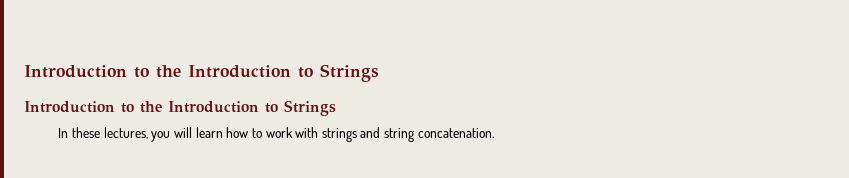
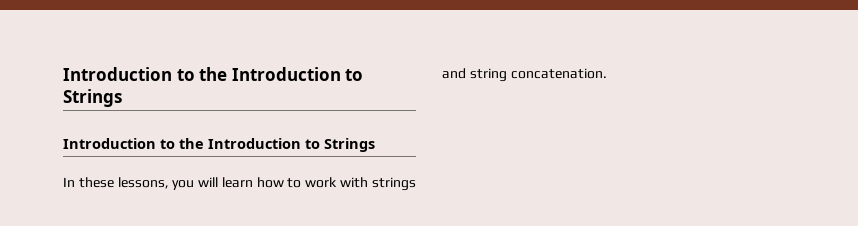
- In these lectures, you will learn how to work with strings and string concatenation.
+ In these lessons, you will learn how to work with strings and string concatenation.

